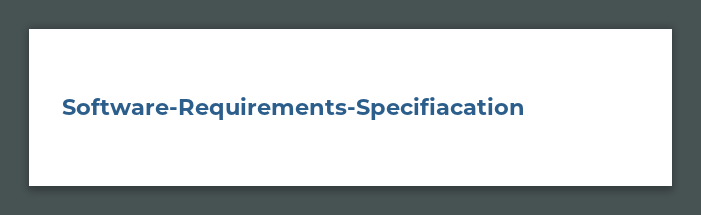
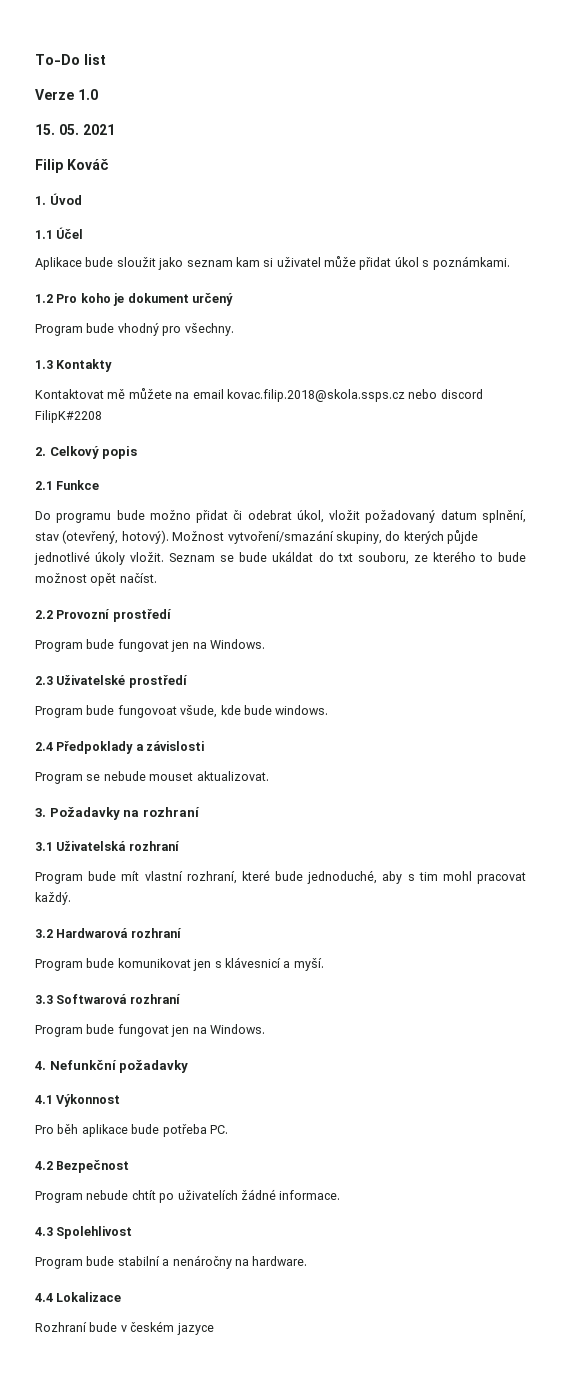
- Software-Requirements-Specifiacation
+ To-Do list
+ Verze 1.0
+ 15. 05. 2021
+ Filip Kováč
+ 1. Úvod
+ 1.1 Účel
+ Aplikace bude sloužit jako seznam kam si uživatel může přidat úkol s poznámkami.
+ 1.2 Pro koho je dokument určený
+ Program bude vhodný pro všechny.
+ 1.3 Kontakty
+ Kontaktovat mě můžete na email kovac.filip.2018@skola.ssps.cz nebo discord FilipK#2208
+ 2. Celkový popis
+ 2.1 Funkce
+ Do programu bude možno přidat či odebrat úkol, vložit požadovaný datum splnění, stav (otevřený, hotový). Možnost vytvoření/smazání skupiny, do kterých půjde jednotlivé úkoly vložit. Seznam se bude ukáldat do txt souboru, ze kterého to bude možnost opět načíst.
+ 2.2 Provozní prostředí
+ Program bude fungovat jen na Windows.
+ 2.3 Uživatelské prostředí
+ Program bude fungovoat všude, kde bude windows.
+ 2.4 Předpoklady a závislosti
+ Program se nebude mouset aktualizovat.
+ 3. Požadavky na rozhraní
+ 3.1 Uživatelská rozhraní
+ Program bude mít vlastní rozhraní, které bude jednoduché, aby s tim mohl pracovat každý.
+ 3.2 Hardwarová rozhraní
+ Program bude komunikovat jen s klávesnicí a myší.
+ 3.3 Softwarová rozhraní
+ Program bude fungovat jen na Windows.
+ 4. Nefunkční požadavky
+ 4.1 Výkonnost
+ Pro běh aplikace bude potřeba PC.
+ 4.2 Bezpečnost
+ Program nebude chtít po uživatelích žádné informace.
+ 4.3 Spolehlivost
+ Program bude stabilní a nenáročny na hardware.
+ 4.4 Lokalizace
+ Rozhraní bude v českém jazyce

